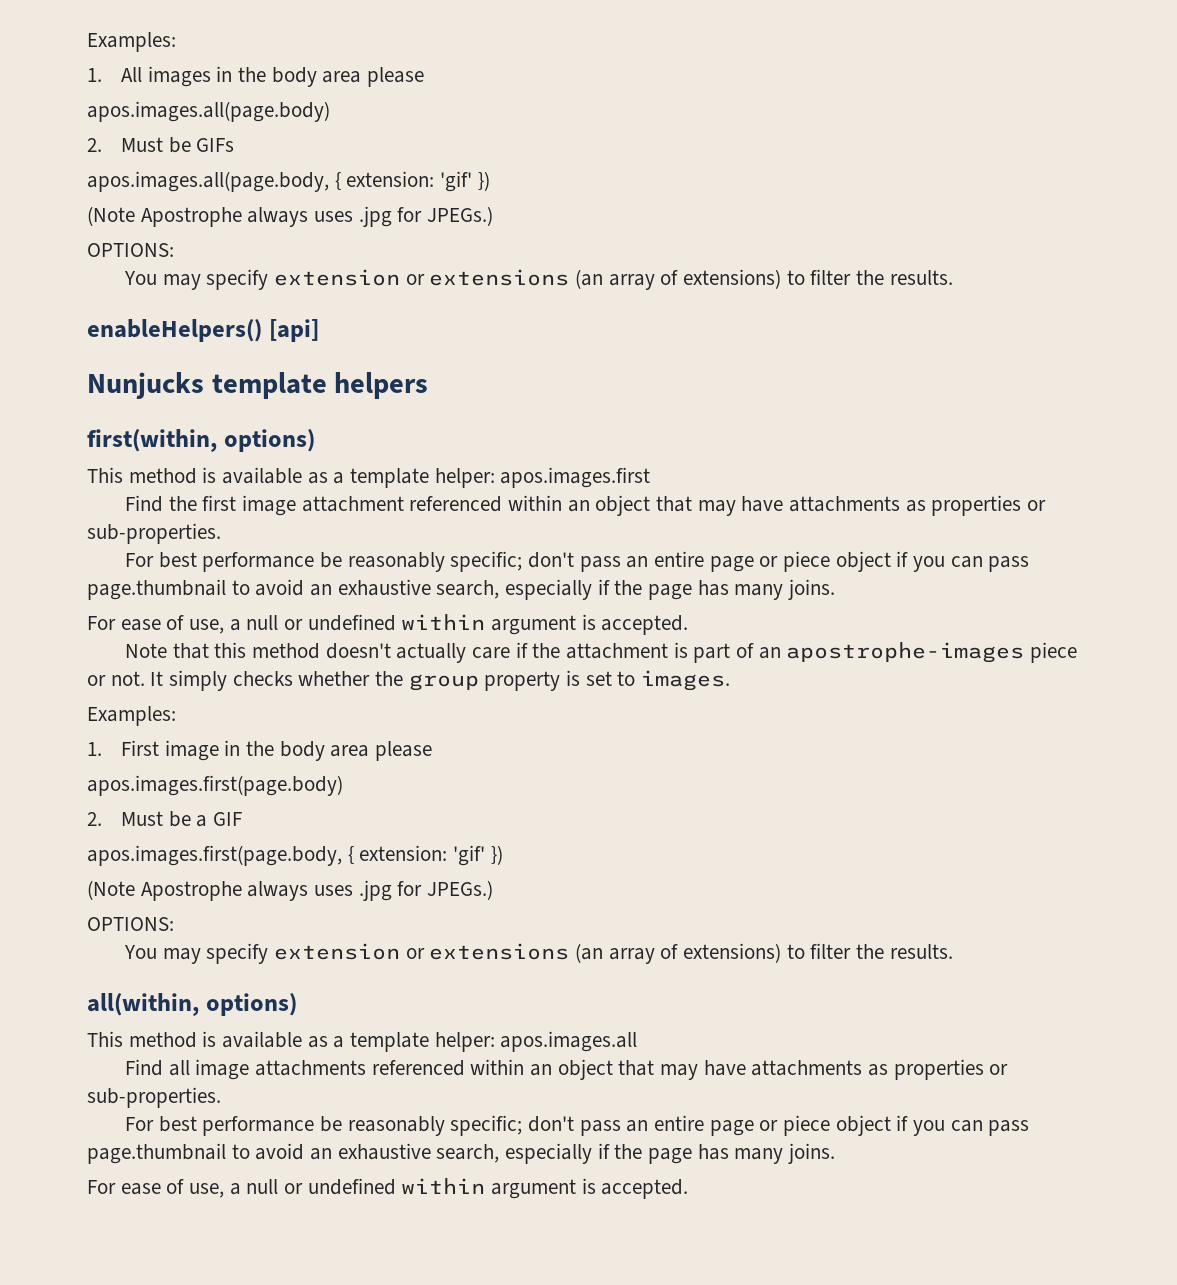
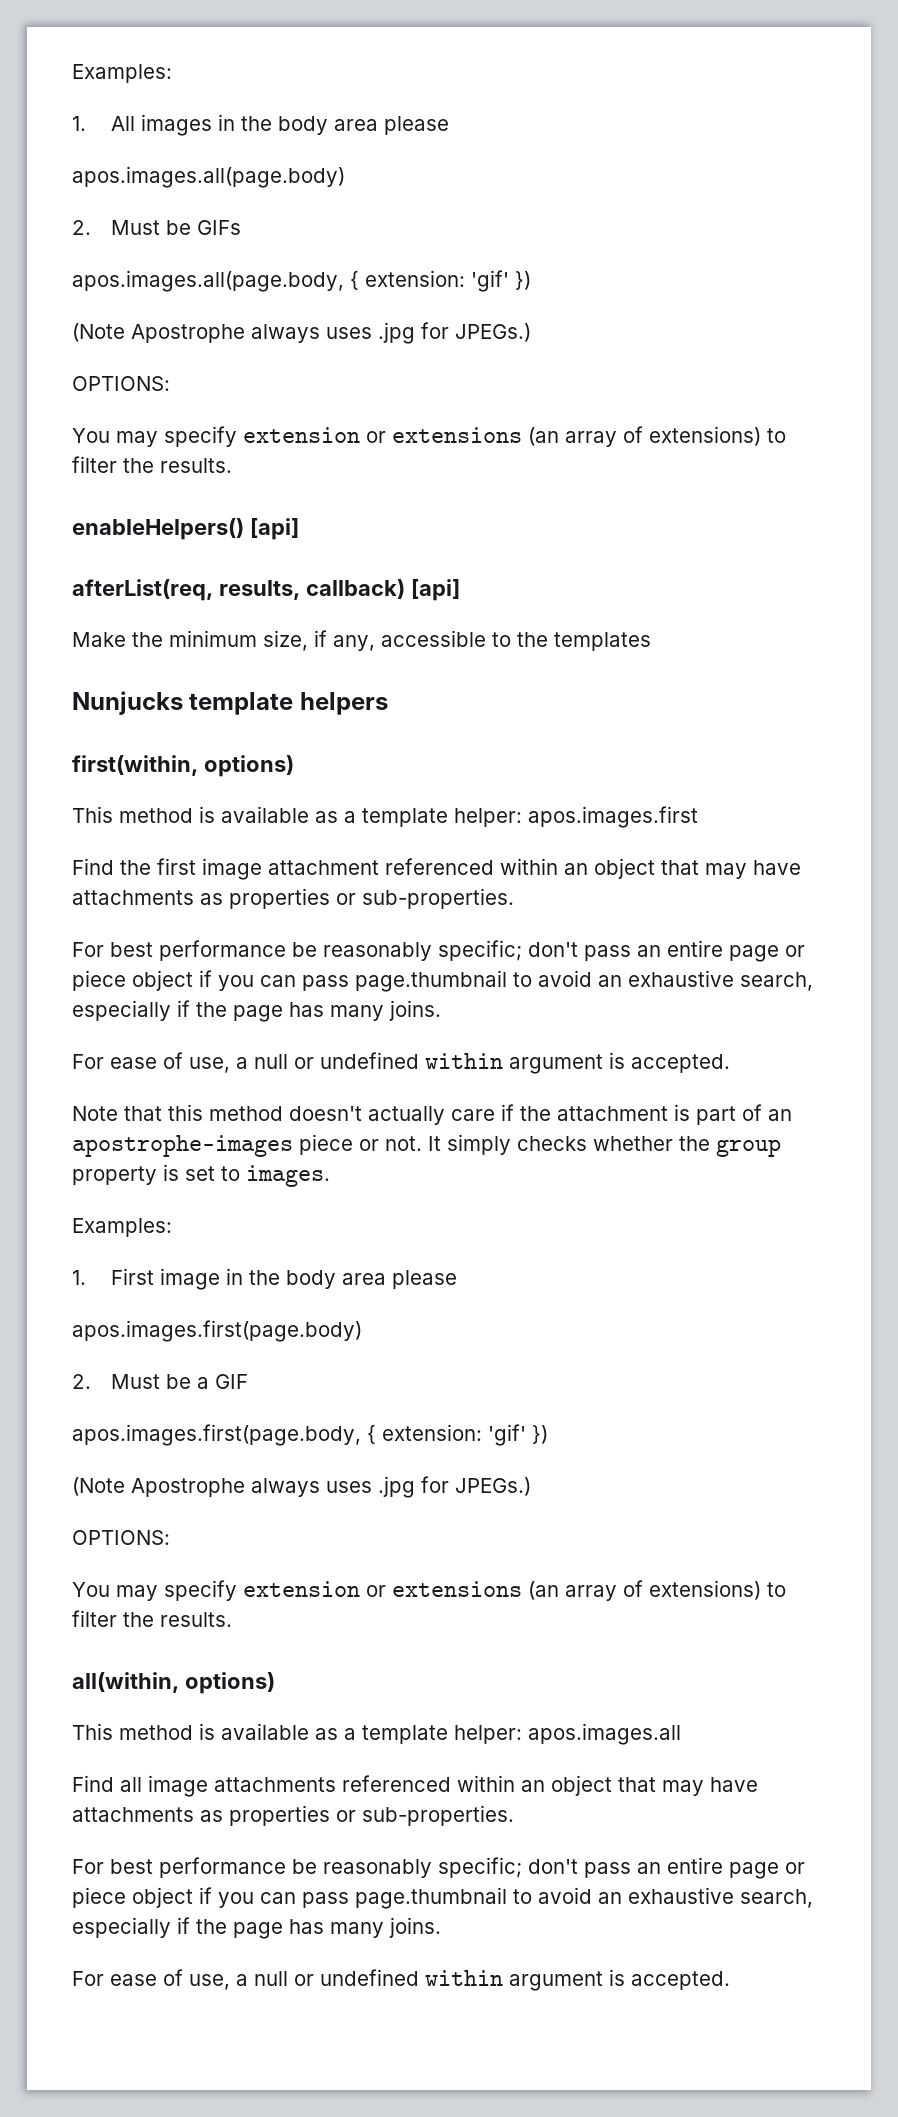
+ afterList(req, results, callback) [api]
+ Make the minimum size, if any, accessible to the templates

